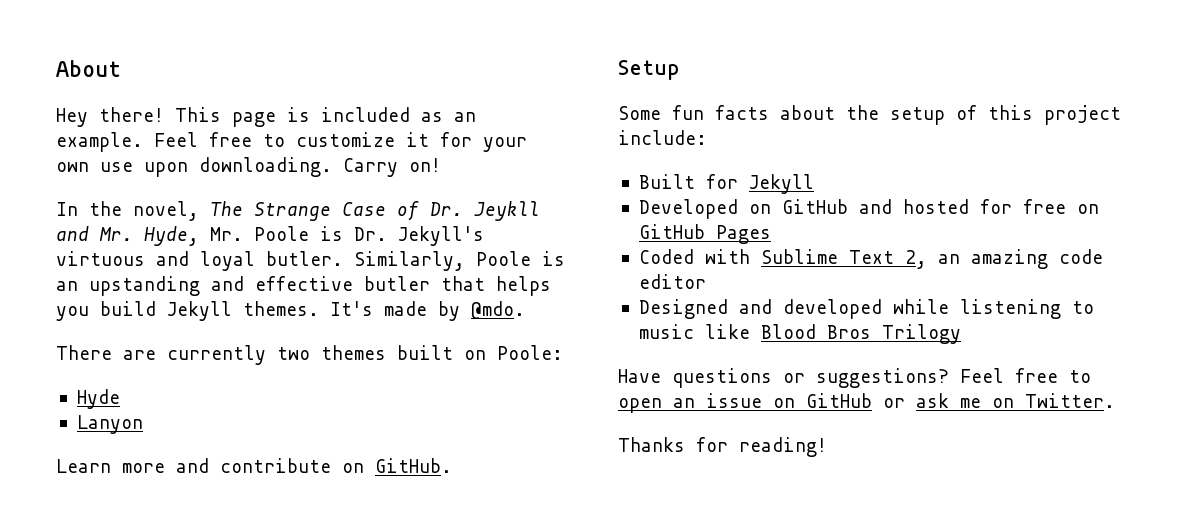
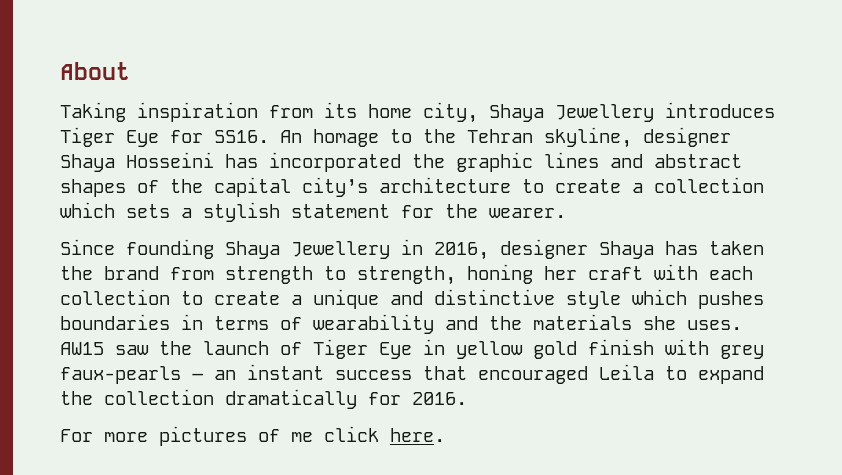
- Hey there! This page is included as an example. Feel free to customize it for your own use upon downloading. Carry on!
- In the novel, The Strange Case of Dr. Jeykll and Mr. Hyde, Mr. Poole is Dr. Jekyll's virtuous and loyal butler. Similarly, Poole is an upstanding and effective butler that helps you build Jekyll themes. It's made by @mdo.
- There are currently two themes built on Poole:
- Hyde
- Lanyon
- Learn more and contribute on GitHub.
- Setup
- Some fun facts about the setup of this project include:
- Built for Jekyll
- Developed on GitHub and hosted for free on GitHub Pages
- Coded with Sublime Text 2, an amazing code editor
- Designed and developed while listening to music like Blood Bros Trilogy
- Have questions or suggestions? Feel free to open an issue on GitHub or ask me on Twitter.
- Thanks for reading!
+ Taking inspiration from its home city, Shaya Jewellery introduces Tiger Eye for SS16. An homage to the Tehran skyline, designer Shaya Hosseini has incorporated the graphic lines and abstract shapes of the capital city’s architecture to create a collection which sets a stylish statement for the wearer.
+ Since founding Shaya Jewellery in 2016, designer Shaya has taken the brand from strength to strength, honing her craft with each collection to create a unique and distinctive style which pushes boundaries in terms of wearability and the materials she uses. AW15 saw the launch of Tiger Eye in yellow gold finish with grey faux-pearls – an instant success that encouraged Leila to expand the collection dramatically for 2016.
+ For more pictures of me click here.

